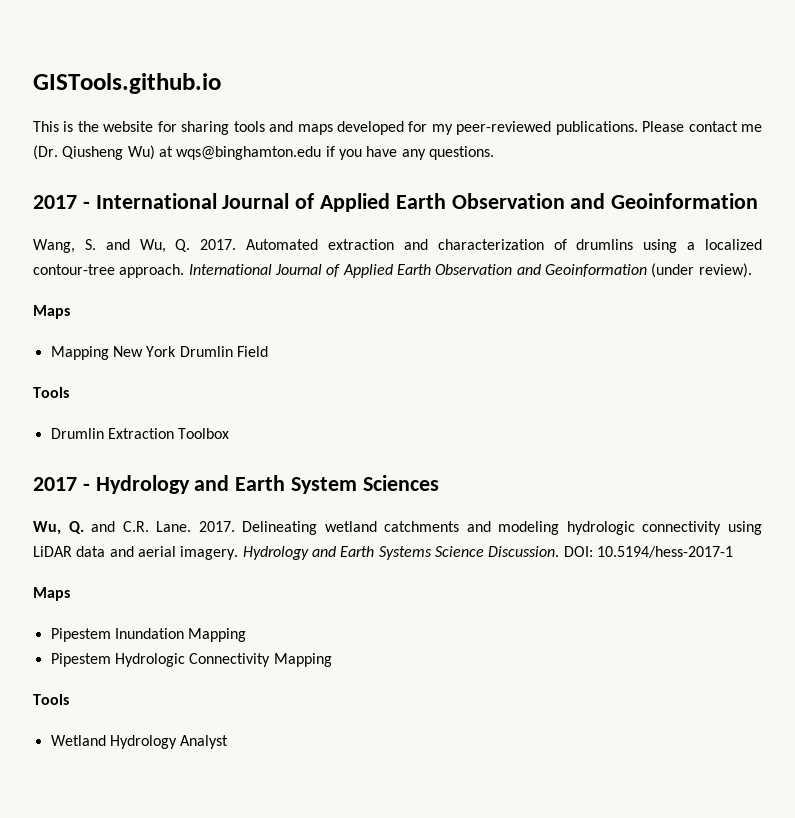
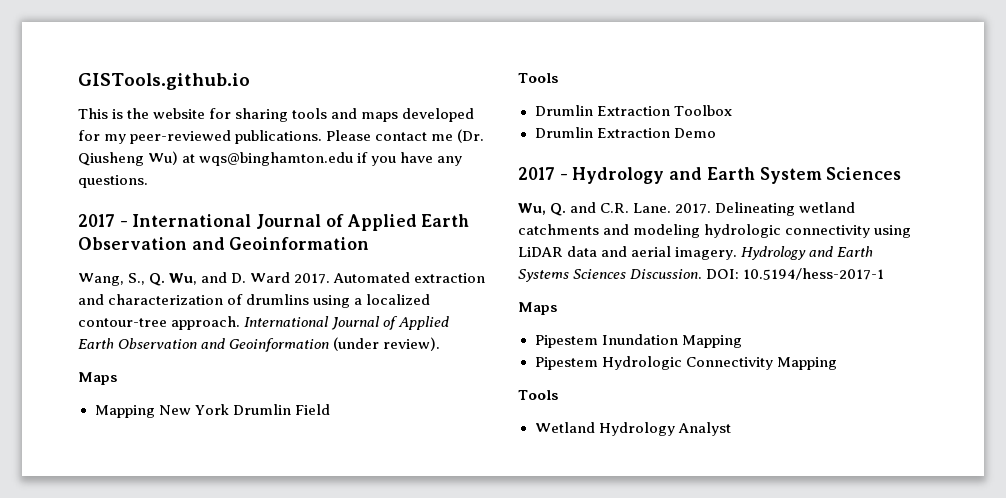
- Wang, S. and Wu, Q. 2017.
+ Wang, S., Q. Wu, and D. Ward 2017.
+ Drumlin Extraction Demo
- Hydrology and Earth Systems Science Discussion.
+ Hydrology and Earth Systems Sciences Discussion.

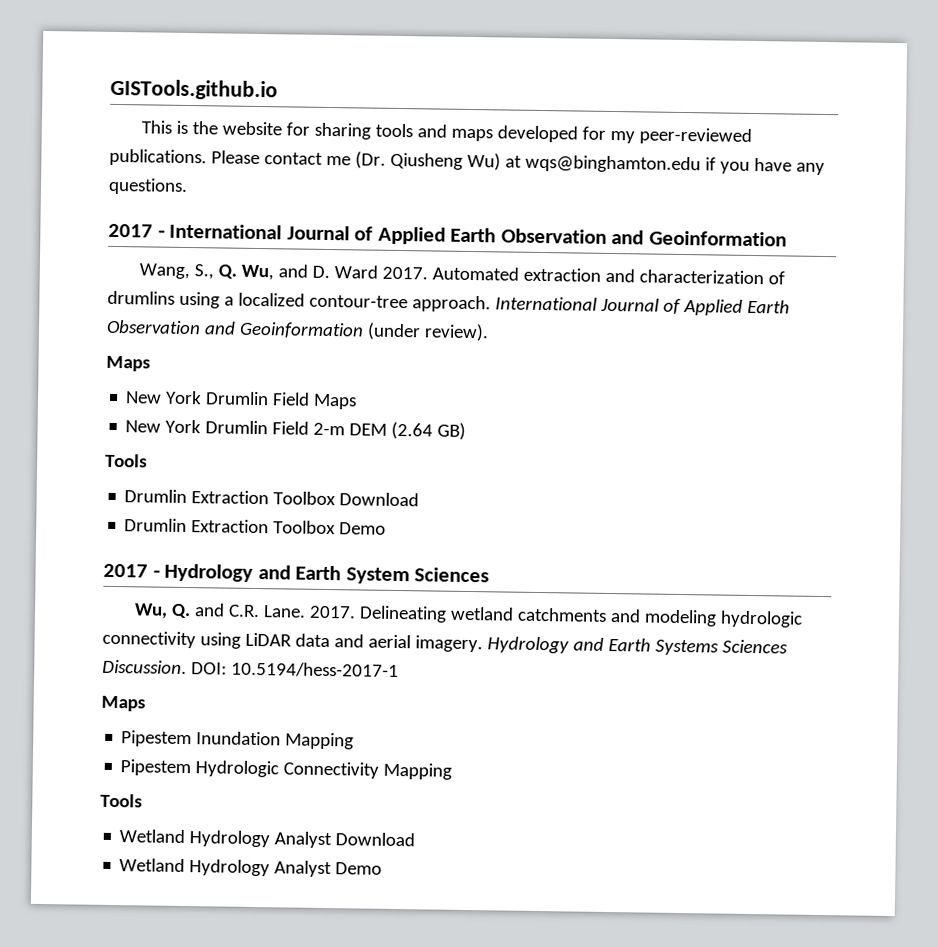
- Mapping New York Drumlin Field
+ New York Drumlin Field Maps
+ New York Drumlin Field 2-m DEM (2.64 GB)
- Drumlin Extraction Toolbox
- Drumlin Extraction Demo
+ Drumlin Extraction Toolbox Download
+ Drumlin Extraction Toolbox Demo
- Wetland Hydrology Analyst
+ Wetland Hydrology Analyst Download
+ Wetland Hydrology Analyst Demo

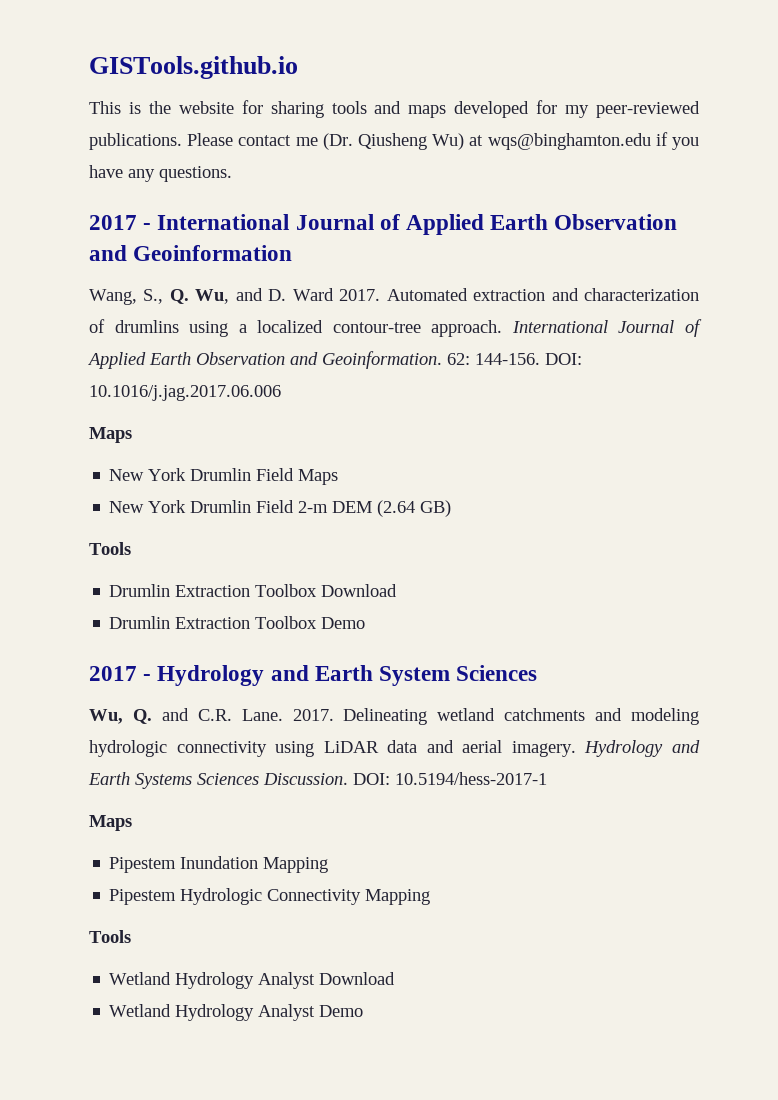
- International Journal of Applied Earth Observation and Geoinformation (under review).
+ International Journal of Applied Earth Observation and Geoinformation. 62: 144-156. DOI: 10.1016/j.jag.2017.06.006

